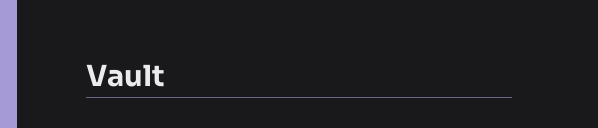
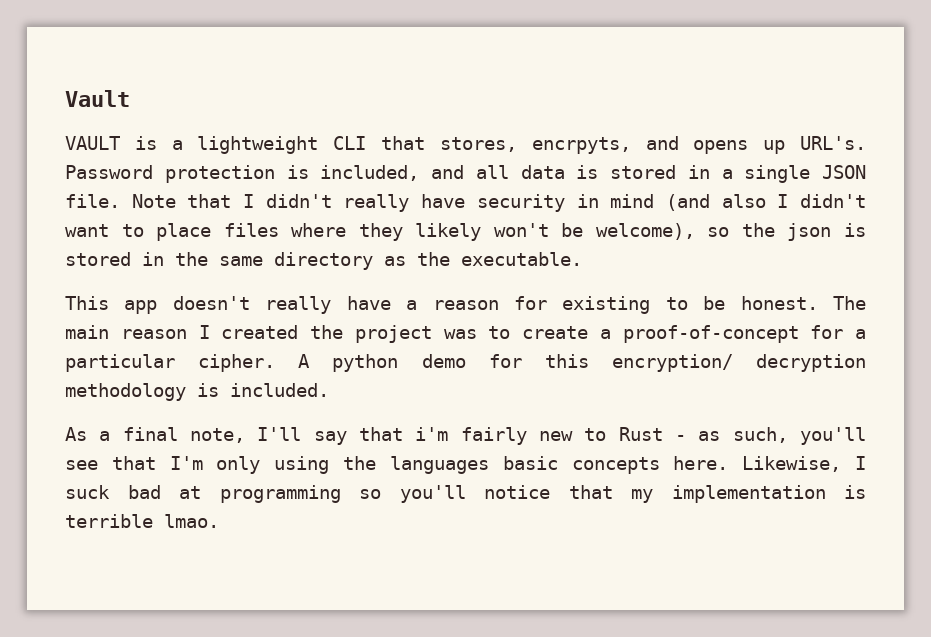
+ VAULT is a lightweight CLI that stores, encrpyts, and opens up URL's. Password protection is included, and all data is stored in a single JSON file. Note that I didn't really have security in mind (and also I didn't want to place files where they likely won't be welcome), so the json is stored in the same directory as the executable.
+ This app doesn't really have a reason for existing to be honest. The main reason I created the project was to create a proof-of-concept for a particular cipher. A python demo for this encryption/ decryption methodology is included.
+ As a final note, I'll say that i'm fairly new to Rust - as such, you'll see that I'm only using the languages basic concepts here. Likewise, I suck bad at programming so you'll notice that my implementation is terrible lmao.

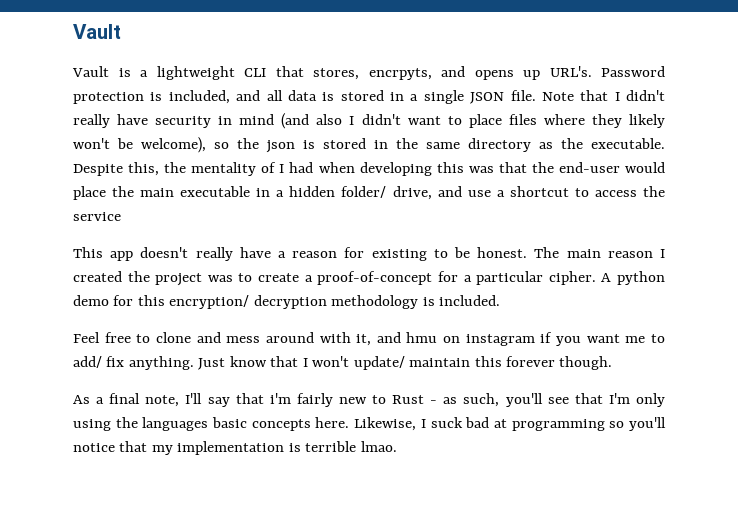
- VAULT is a lightweight CLI that stores, encrpyts, and opens up URL's.
+ Vault is a lightweight CLI that stores, encrpyts, and opens up URL's.
+ Despite this, the mentality of I had when developing this was that the end-user would place the main executable in a hidden folder/ drive, and use a shortcut to access the service
+ Feel free to clone and mess around with it, and hmu on instagram if you want me to add/ fix anything. Just know that I won't update/ maintain this forever though.

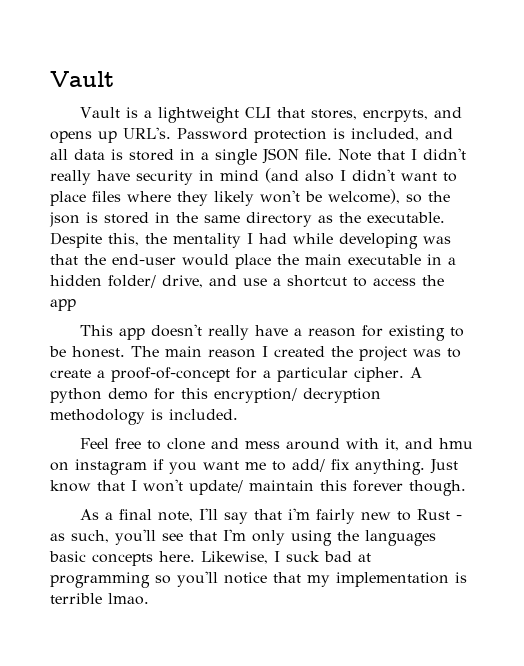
- Despite this, the mentality of I had when developing this was that the end-user would place the main executable in a hidden folder/ drive, and use a shortcut to access the service
+ Despite this, the mentality I had while developing was that the end-user would place the main executable in a hidden folder/ drive, and use a shortcut to access the app

